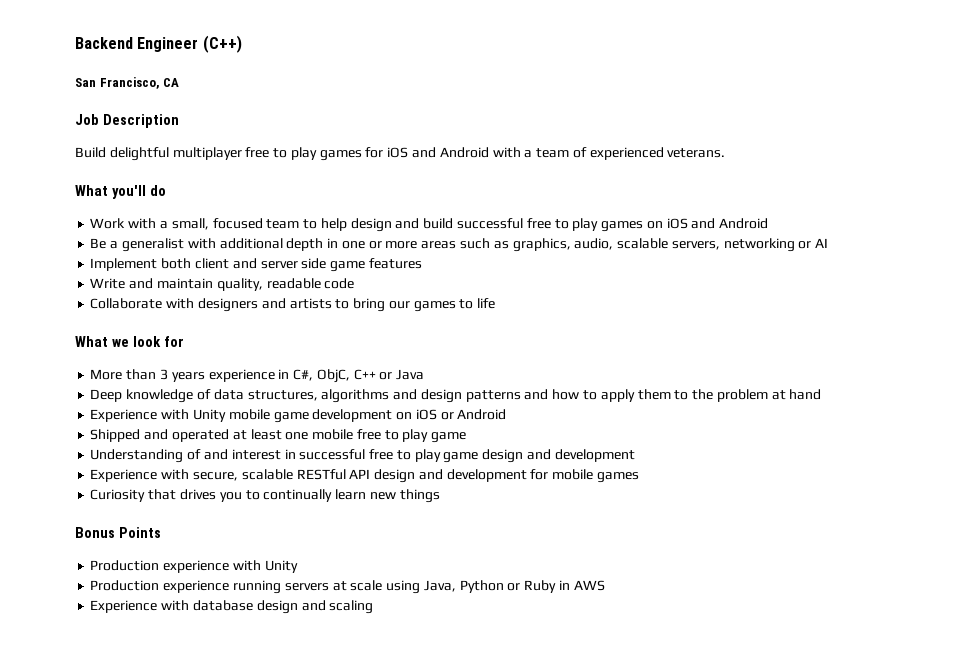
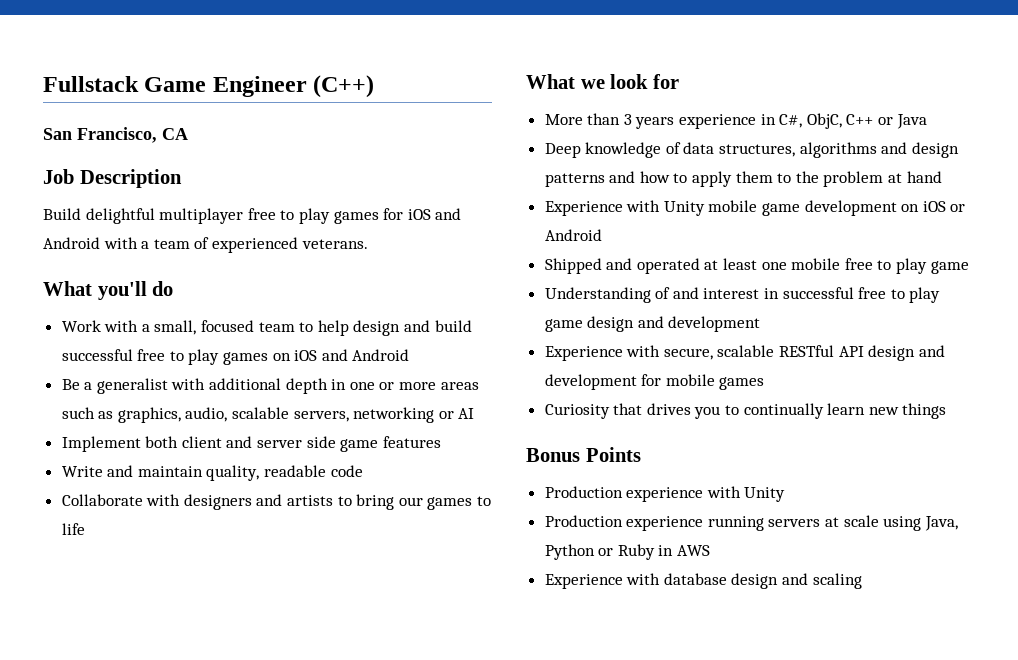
- Backend Engineer (C++)
+ Fullstack Game Engineer (C++)

